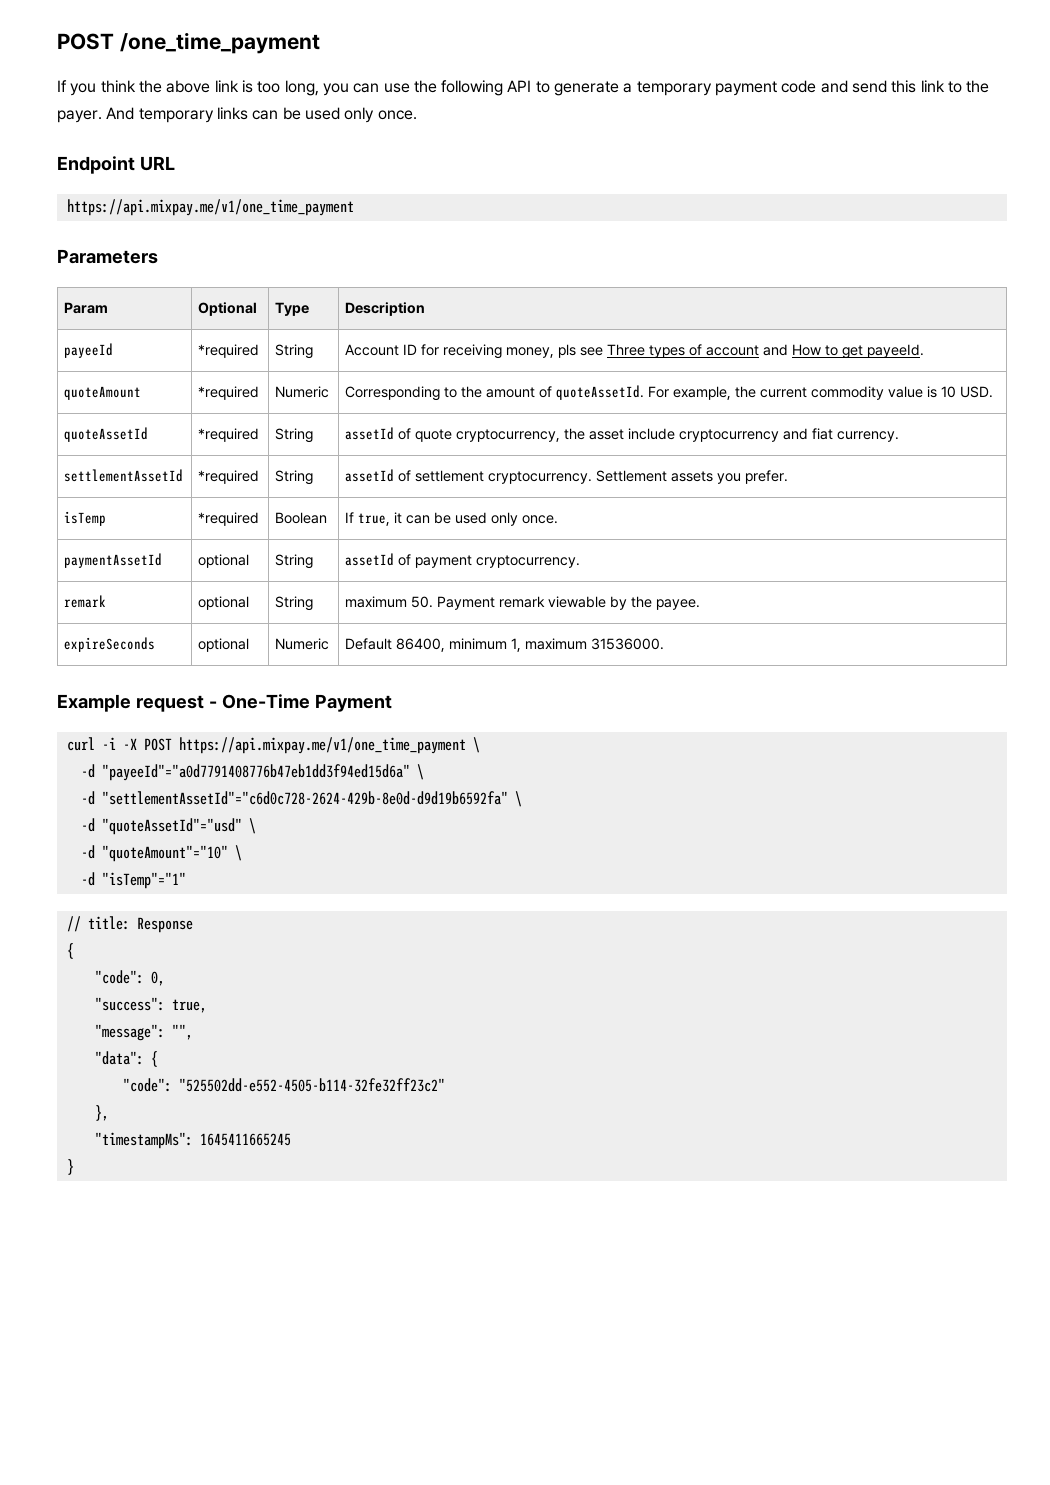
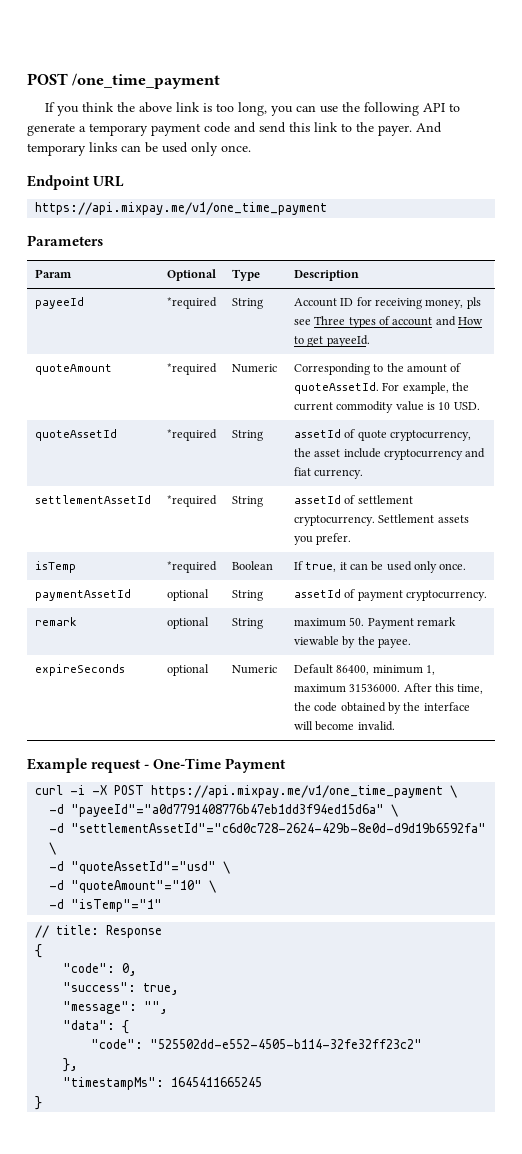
- expireSeconds | optional | Numeric | Default 86400, minimum 1, maximum 31536000.
+ expireSeconds | optional | Numeric | Default 86400, minimum 1, maximum 31536000. After this time, the code obtained by the interface will become invalid.

